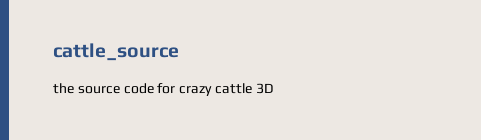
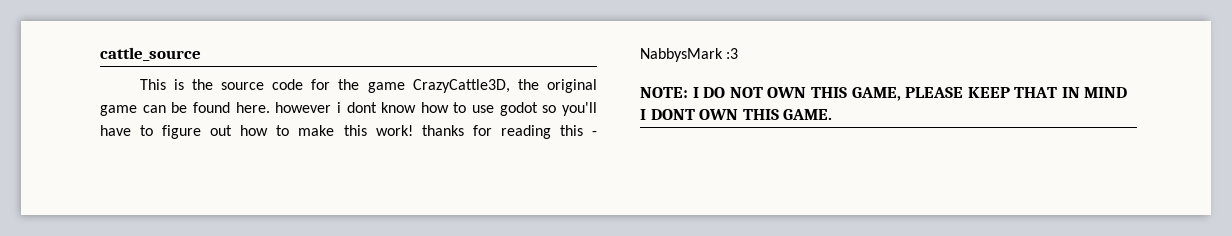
- the source code for crazy cattle 3D
+ This is the source code for the game CrazyCattle3D, the original game can be found here. however i dont know how to use godot so you'll have to figure out how to make this work! thanks for reading this - NabbysMark :3
+ NOTE: I DO NOT OWN THIS GAME, PLEASE KEEP THAT IN MIND I DONT OWN THIS GAME.

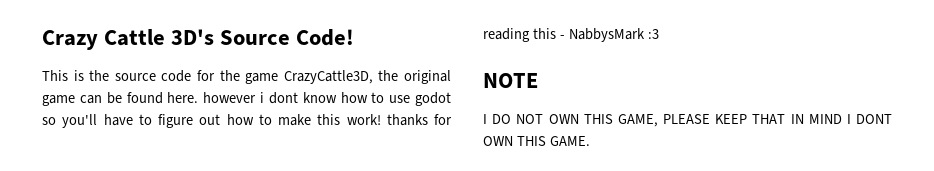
- cattle_source
+ Crazy Cattle 3D's Source Code!
- NOTE: I DO NOT OWN THIS GAME, PLEASE KEEP THAT IN MIND I DONT OWN THIS GAME.
+ NOTE
+ I DO NOT OWN THIS GAME, PLEASE KEEP THAT IN MIND I DONT OWN THIS GAME.

